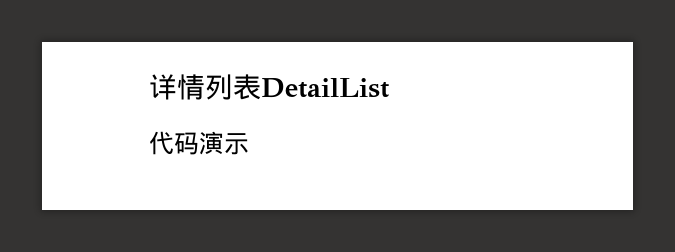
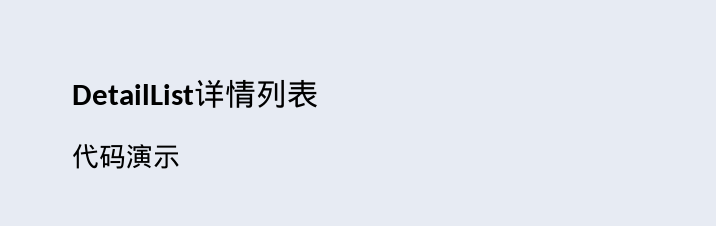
- 详情列表DetailList
+ DetailList详情列表

